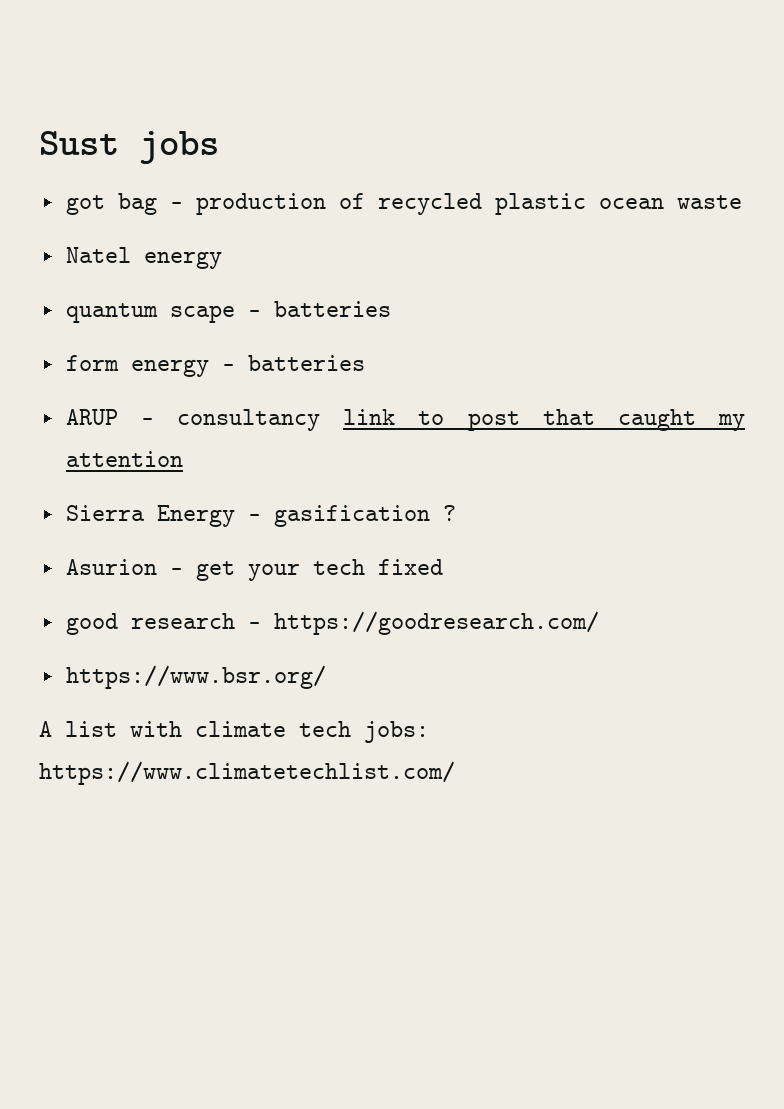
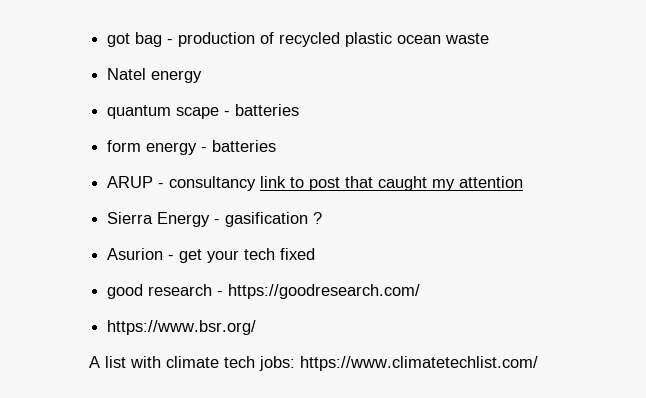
- Sust jobs

